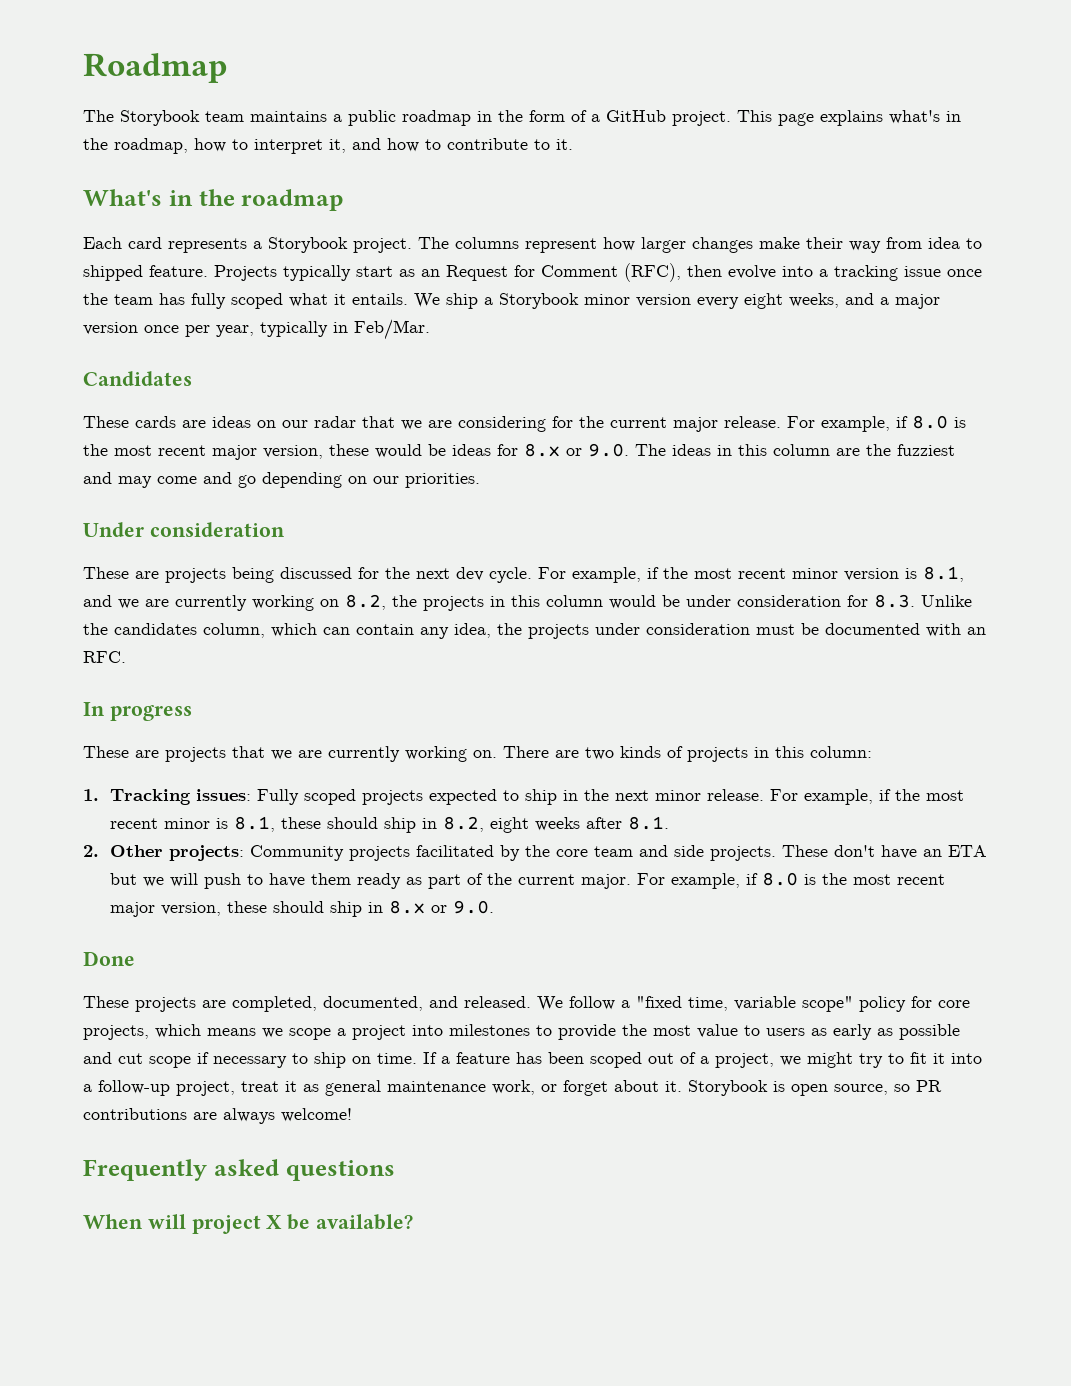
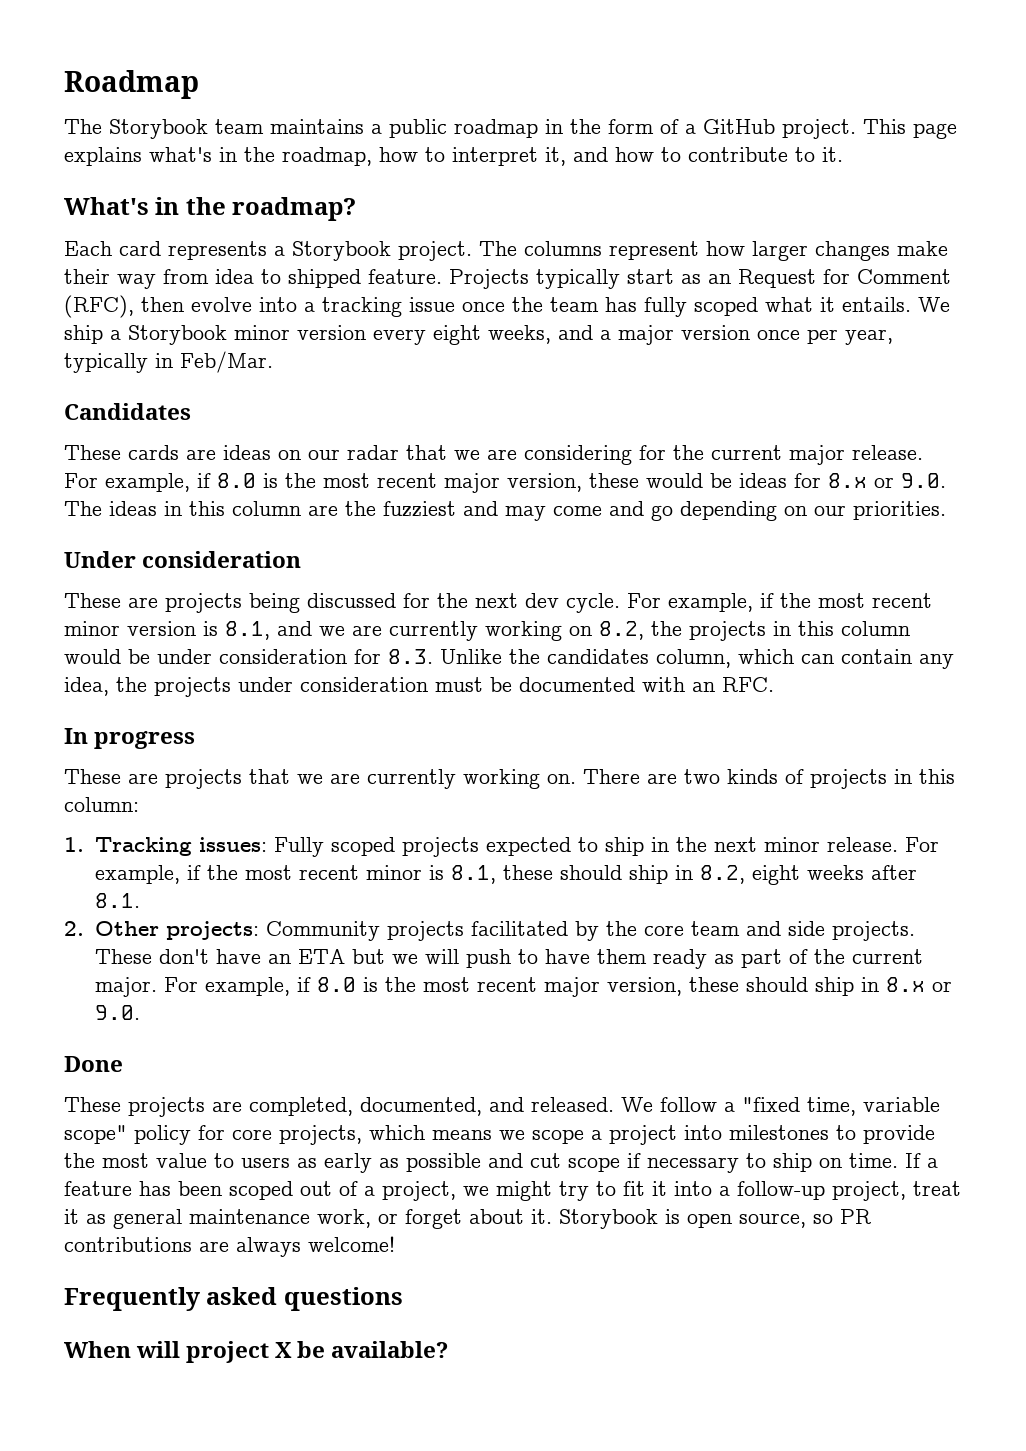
- What's in the roadmap
+ What's in the roadmap?

